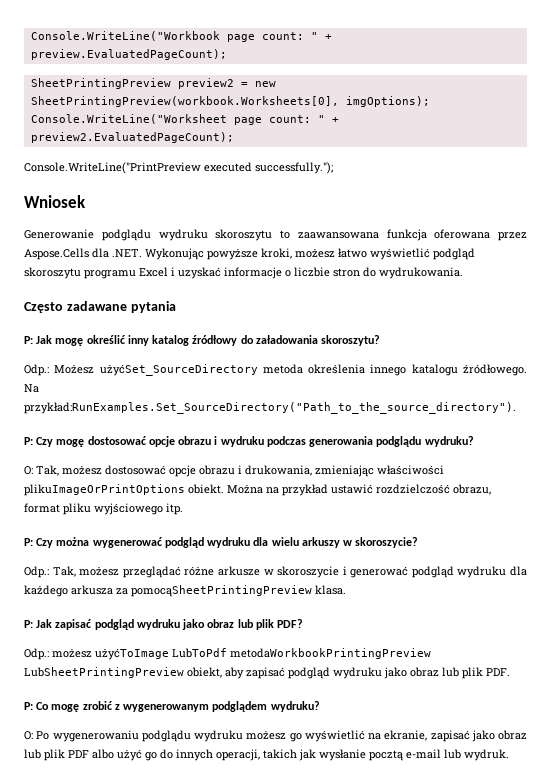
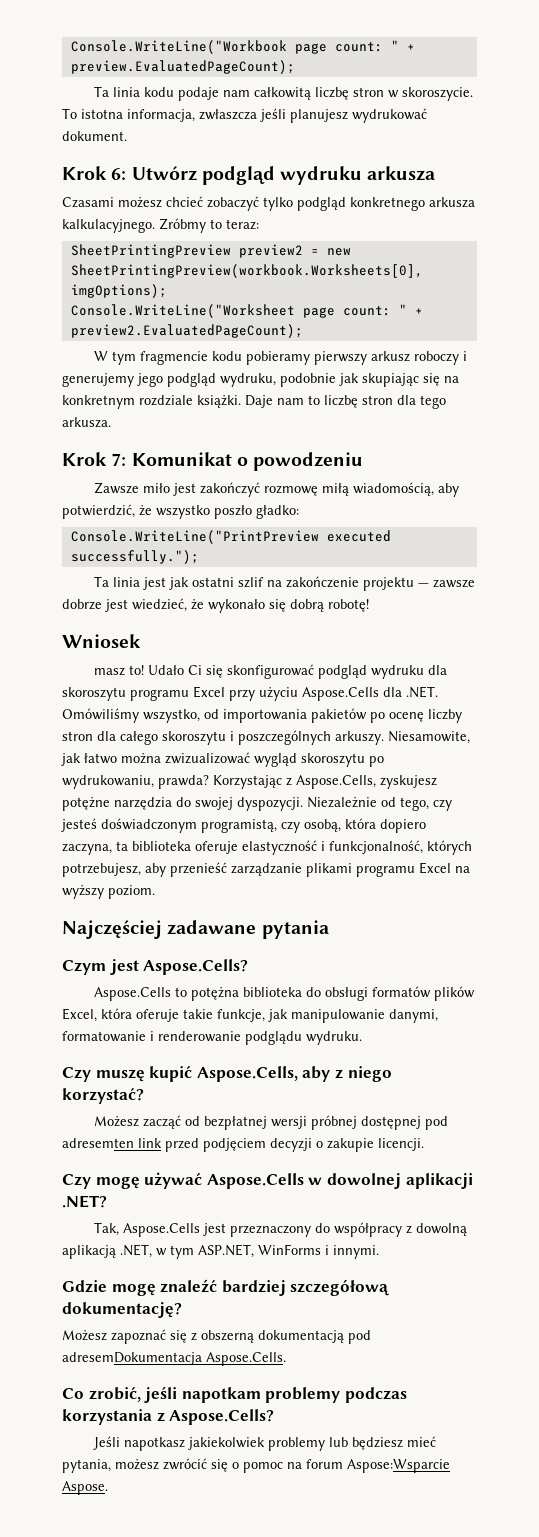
+ Ta linia kodu podaje nam całkowitą liczbę stron w skoroszycie. To istotna informacja, zwłaszcza jeśli planujesz wydrukować dokument.
+ Krok 6: Utwórz podgląd wydruku arkusza
+ Czasami możesz chcieć zobaczyć tylko podgląd konkretnego arkusza kalkulacyjnego. Zróbmy to teraz:
+ W tym fragmencie kodu pobieramy pierwszy arkusz roboczy i generujemy jego podgląd wydruku, podobnie jak skupiając się na konkretnym rozdziale książki. Daje nam to liczbę stron dla tego arkusza.
+ Krok 7: Komunikat o powodzeniu
+ Zawsze miło jest zakończyć rozmowę miłą wiadomością, aby potwierdzić, że wszystko poszło gładko:
  Console.WriteLine("PrintPreview executed successfully.");
+ Ta linia jest jak ostatni szlif na zakończenie projektu — zawsze dobrze jest wiedzieć, że wykonało się dobrą robotę!
  Wniosek
- Generowanie podglądu wydruku skoroszytu to zaawansowana funkcja oferowana przez Aspose.Cells dla .NET. Wykonując powyższe kroki, możesz łatwo wyświetlić podgląd skoroszytu programu Excel i uzyskać informacje o liczbie stron do wydrukowania.
- Często zadawane pytania
- P: Jak mogę określić inny katalog źródłowy do załadowania skoroszytu?
- Odp.: Możesz użyćSet_SourceDirectory metoda określenia innego katalogu źródłowego. Na przykład:RunExamples.Set_SourceDirectory("Path_to_the_source_directory").
- P: Czy mogę dostosować opcje obrazu i wydruku podczas generowania podglądu wydruku?
- O: Tak, możesz dostosować opcje obrazu i drukowania, zmieniając właściwości plikuImageOrPrintOptions obiekt. Można na przykład ustawić rozdzielczość obrazu, format pliku wyjściowego itp.
- P: Czy można wygenerować podgląd wydruku dla wielu arkuszy w skoroszycie?
- Odp.: Tak, możesz przeglądać różne arkusze w skoroszycie i generować podgląd wydruku dla każdego arkusza za pomocąSheetPrintingPreview klasa.
- P: Jak zapisać podgląd wydruku jako obraz lub plik PDF?
- Odp.: możesz użyćToImage LubToPdf metodaWorkbookPrintingPreview LubSheetPrintingPreview obiekt, aby zapisać podgląd wydruku jako obraz lub plik PDF.
- P: Co mogę zrobić z wygenerowanym podglądem wydruku?
- O: Po wygenerowaniu podglądu wydruku możesz go wyświetlić na ekranie, zapisać jako obraz lub plik PDF albo użyć go do innych operacji, takich jak wysłanie pocztą e-mail lub wydruk.
+ masz to! Udało Ci się skonfigurować podgląd wydruku dla skoroszytu programu Excel przy użyciu Aspose.Cells dla .NET. Omówiliśmy wszystko, od importowania pakietów po ocenę liczby stron dla całego skoroszytu i poszczególnych arkuszy. Niesamowite, jak łatwo można zwizualizować wygląd skoroszytu po wydrukowaniu, prawda? Korzystając z Aspose.Cells, zyskujesz potężne narzędzia do swojej dyspozycji. Niezależnie od tego, czy jesteś doświadczonym programistą, czy osobą, która dopiero zaczyna, ta biblioteka oferuje elastyczność i funkcjonalność, których potrzebujesz, aby przenieść zarządzanie plikami programu Excel na wyższy poziom.
+ Najczęściej zadawane pytania
+ Czym jest Aspose.Cells?
+ Aspose.Cells to potężna biblioteka do obsługi formatów plików Excel, która oferuje takie funkcje, jak manipulowanie danymi, formatowanie i renderowanie podglądu wydruku.
+ Czy muszę kupić Aspose.Cells, aby z niego korzystać?
+ Możesz zacząć od bezpłatnej wersji próbnej dostępnej pod adresemten link przed podjęciem decyzji o zakupie licencji.
+ Czy mogę używać Aspose.Cells w dowolnej aplikacji .NET?
+ Tak, Aspose.Cells jest przeznaczony do współpracy z dowolną aplikacją .NET, w tym ASP.NET, WinForms i innymi.
+ Gdzie mogę znaleźć bardziej szczegółową dokumentację?
+ Możesz zapoznać się z obszerną dokumentacją pod adresemDokumentacja Aspose.Cells.
+ Co zrobić, jeśli napotkam problemy podczas korzystania z Aspose.Cells?
+ Jeśli napotkasz jakiekolwiek problemy lub będziesz mieć pytania, możesz zwrócić się o pomoc na forum Aspose:Wsparcie Aspose.

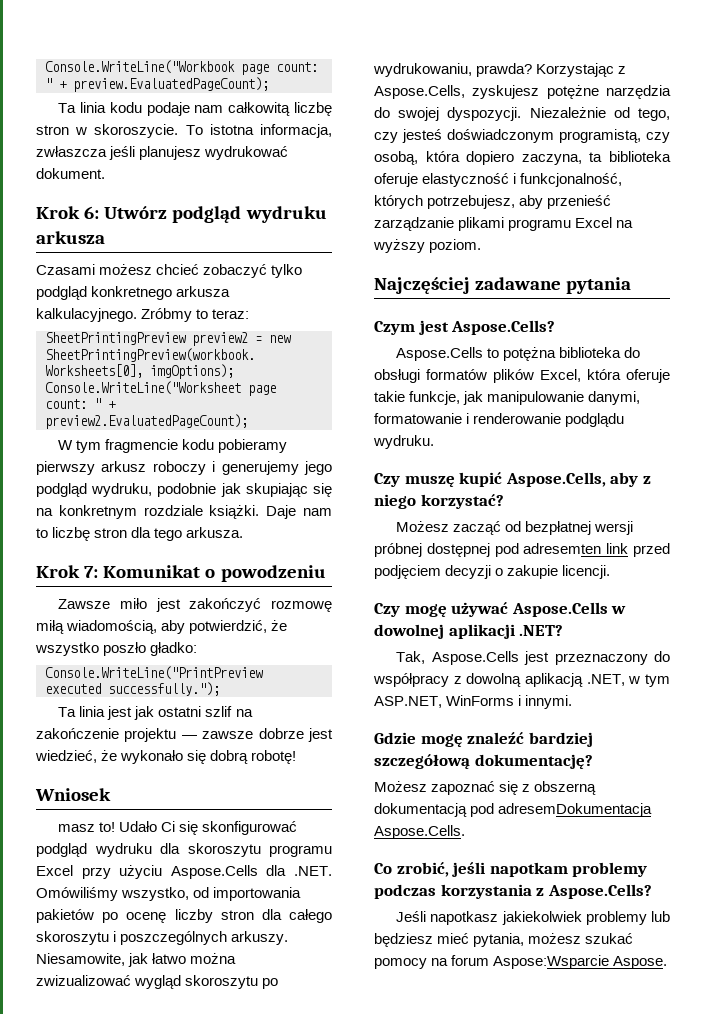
- Jeśli napotkasz jakiekolwiek problemy lub będziesz mieć pytania, możesz zwrócić się o pomoc na forum Aspose:Wsparcie Aspose.
+ Jeśli napotkasz jakiekolwiek problemy lub będziesz mieć pytania, możesz szukać pomocy na forum Aspose:Wsparcie Aspose.

